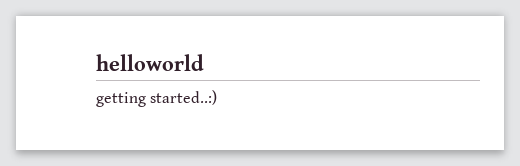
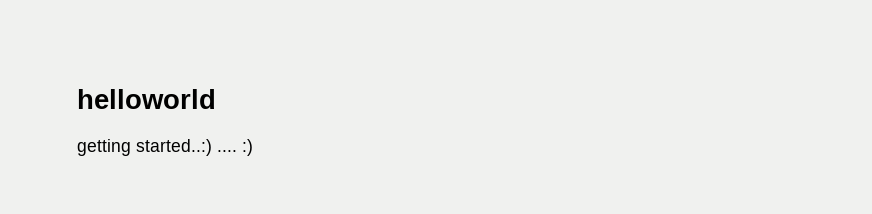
- getting started..:)
+ getting started..:) .... :)

